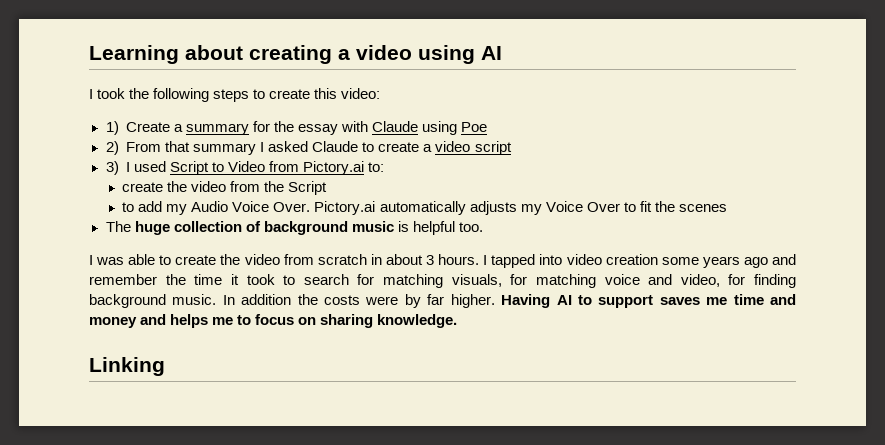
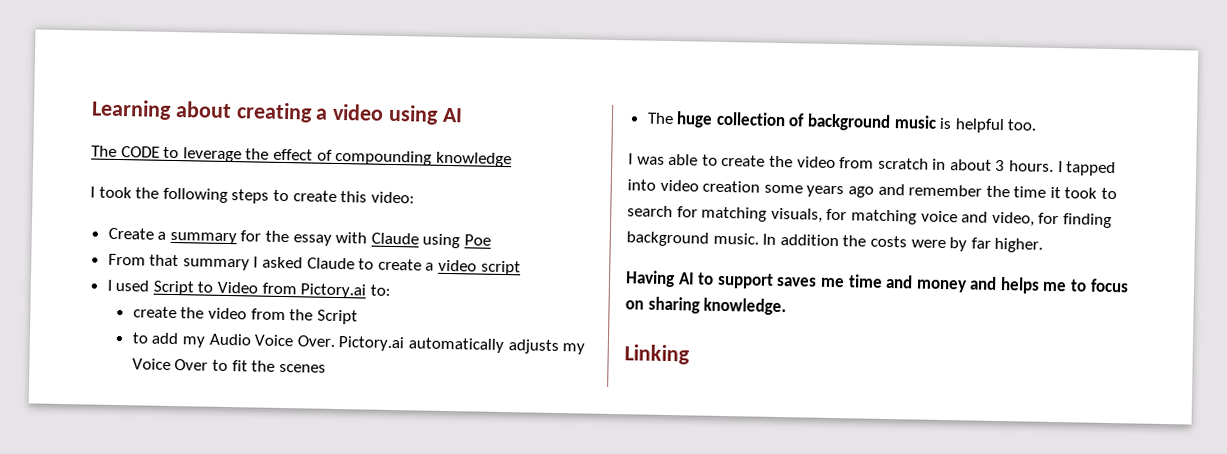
+ The CODE to leverage the effect of compounding knowledge
- 1) Create a summary for the essay with Claude using Poe
+ Create a summary for the essay with Claude using Poe
- 2) From that summary I asked Claude to create a video script
+ From that summary I asked Claude to create a video script
- 3) I used Script to Video from Pictory.ai to:
+ I used Script to Video from Pictory.ai to:
- In addition the costs were by far higher. Having AI to support saves me time and money and helps me to focus on sharing knowledge.
+ In addition the costs were by far higher.
+ Having AI to support saves me time and money and helps me to focus on sharing knowledge.

